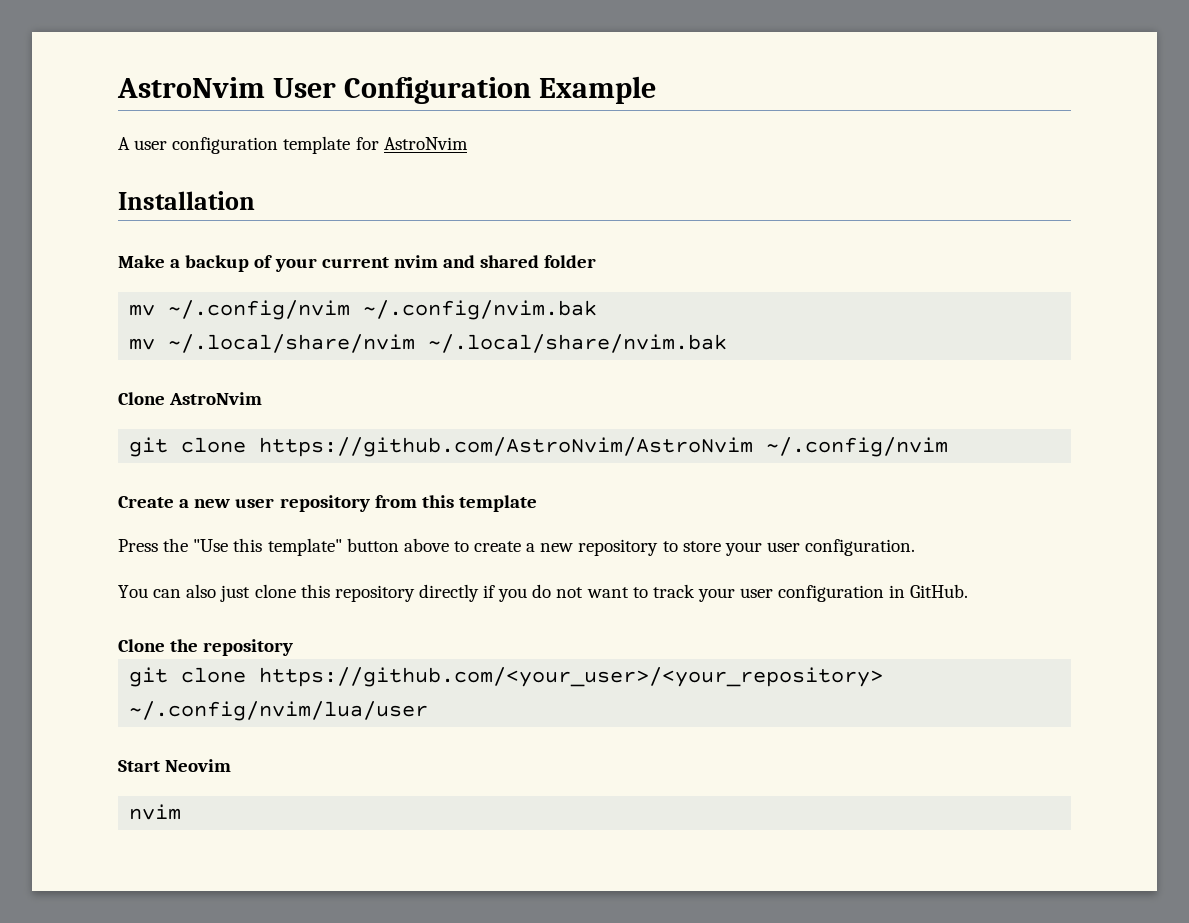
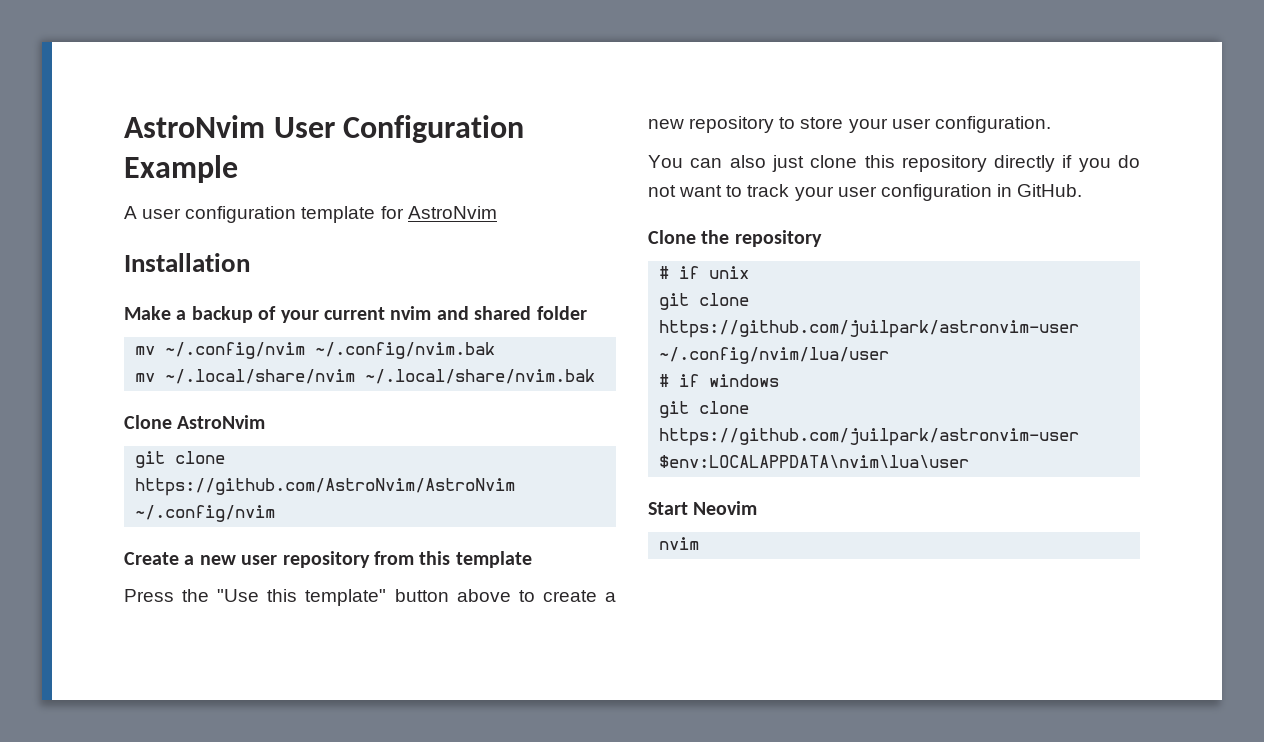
- git clone https://github.com/<your_user>/<your_repository> ~/.config/nvim/lua/user
+ # if unix
+ git clone https://github.com/juilpark/astronvim-user ~/.config/nvim/lua/user
+ # if windows
+ git clone https://github.com/juilpark/astronvim-user $env:LOCALAPPDATA\nvim\lua\user

